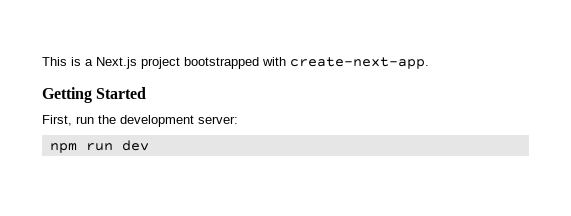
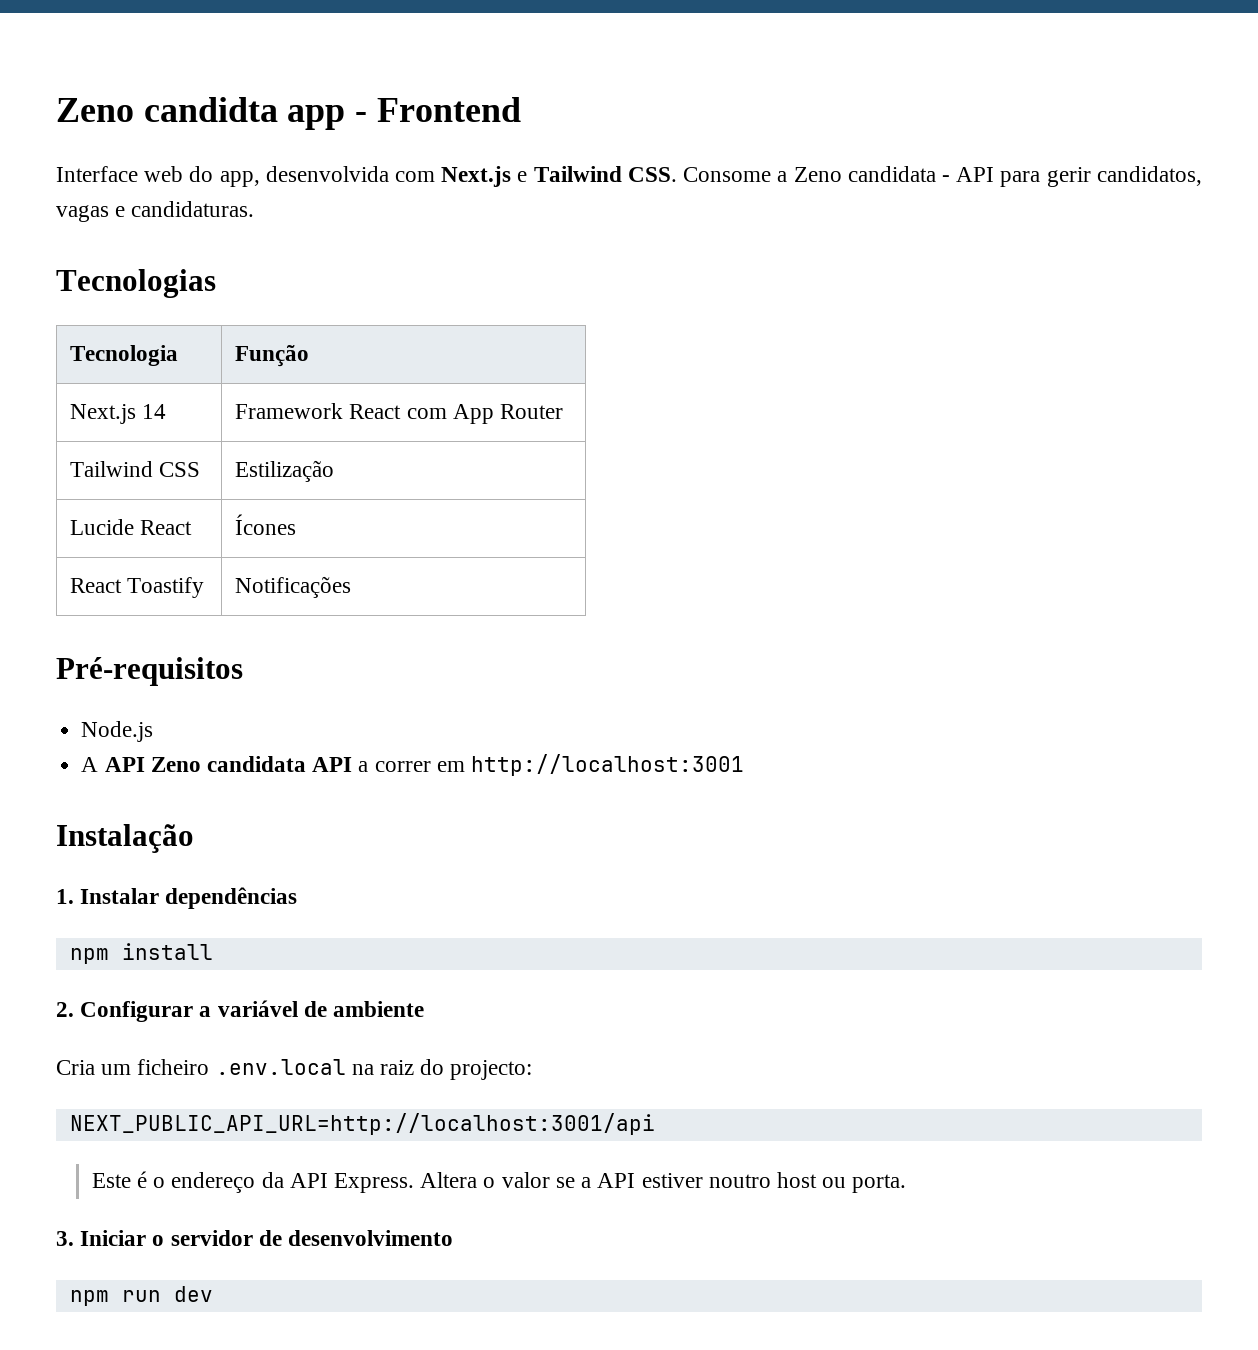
- This is a Next.js project bootstrapped with create-next-app.
- Getting Started
- First, run the development server:
+ Zeno candidta app - Frontend
+ Interface web do app, desenvolvida com Next.js e Tailwind CSS. Consome a Zeno candidata - API para gerir candidatos, vagas e candidaturas.
+ Tecnologias
+ Tecnologia | Função
+ Next.js 14 | Framework React com App Router
+ Tailwind CSS | Estilização
+ Lucide React | Ícones
+ React Toastify | Notificações
+ Pré-requisitos
+ Node.js
+ A API Zeno candidata API a correr em http://localhost:3001
+ Instalação
+ 1. Instalar dependências
+ npm install
+ 2. Configurar a variável de ambiente
+ Cria um ficheiro .env.local na raiz do projecto:
+ NEXT_PUBLIC_API_URL=http://localhost:3001/api
+ Este é o endereço da API Express. Altera o valor se a API estiver noutro host ou porta.
+ 3. Iniciar o servidor de desenvolvimento

